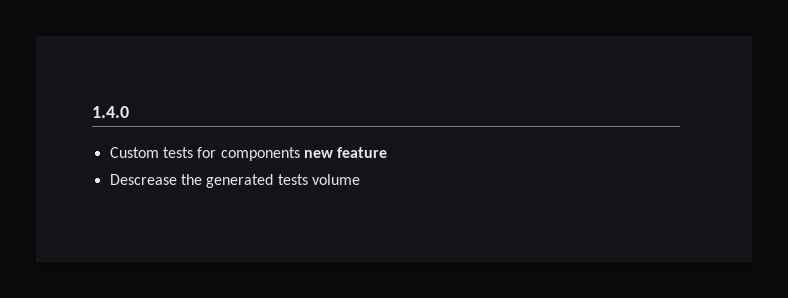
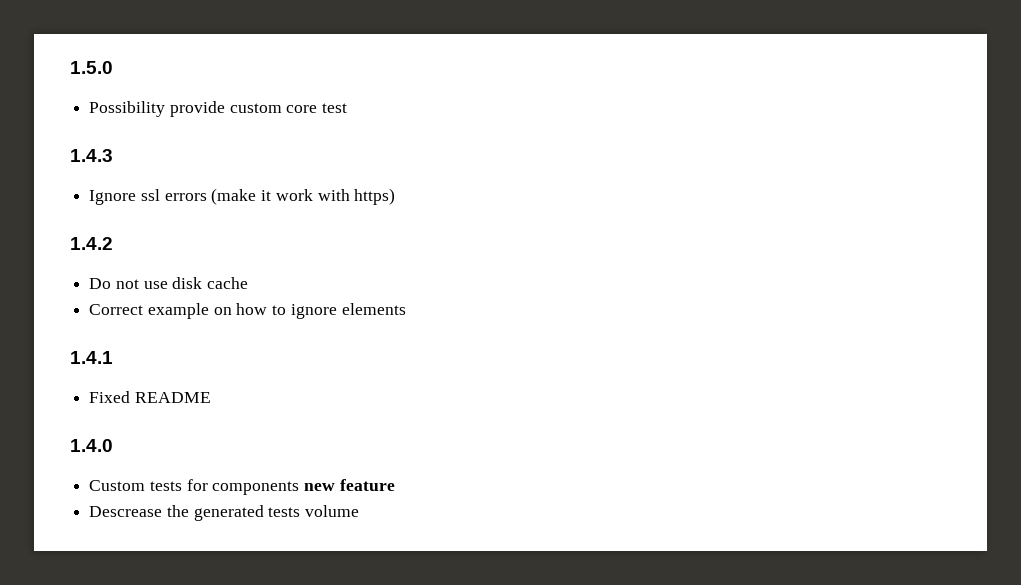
+ 1.5.0
+ Possibility provide custom core test
+ 1.4.3
+ Ignore ssl errors (make it work with https)
+ 1.4.2
+ Do not use disk cache
+ Correct example on how to ignore elements
+ 1.4.1
+ Fixed README

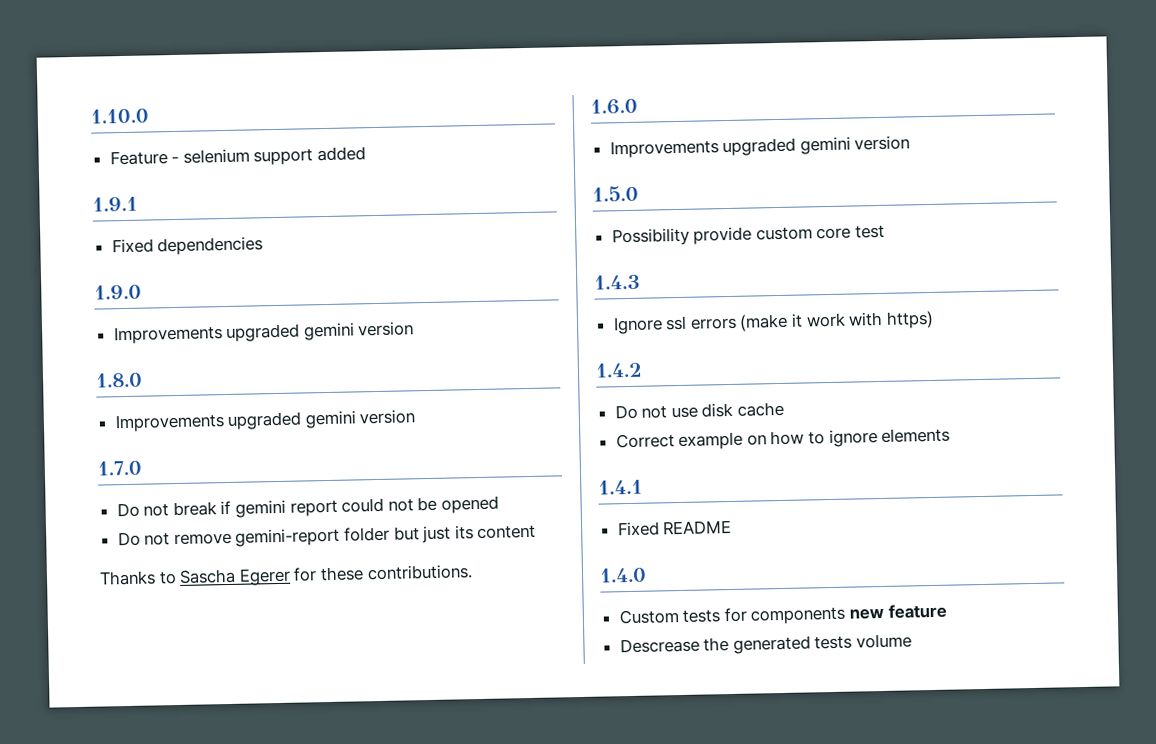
+ 1.10.0
+ Feature - selenium support added
+ 1.9.1
+ Fixed dependencies
+ 1.9.0
+ Improvements upgraded gemini version
+ 1.8.0
+ Improvements upgraded gemini version
+ 1.7.0
+ Do not break if gemini report could not be opened
+ Do not remove gemini-report folder but just its content
+ Thanks to Sascha Egerer for these contributions.
+ 1.6.0
+ Improvements upgraded gemini version

